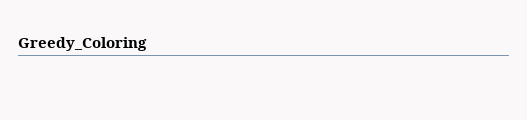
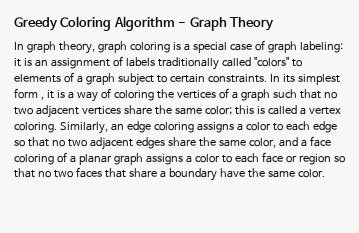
- Greedy_Coloring
+ Greedy Coloring Algorithm - Graph Theory
+ In graph theory, graph coloring is a special case of graph labeling: it is an assignment of labels traditionally called "colors" to elements of a graph subject to certain constraints. In its simplest form , it is a way of coloring the vertices of a graph such that no two adjacent vertices share the same color; this is called a vertex coloring. Similarly, an edge coloring assigns a color to each edge so that no two adjacent edges share the same color, and a face coloring of a planar graph assigns a color to each face or region so that no two faces that share a boundary have the same color.

